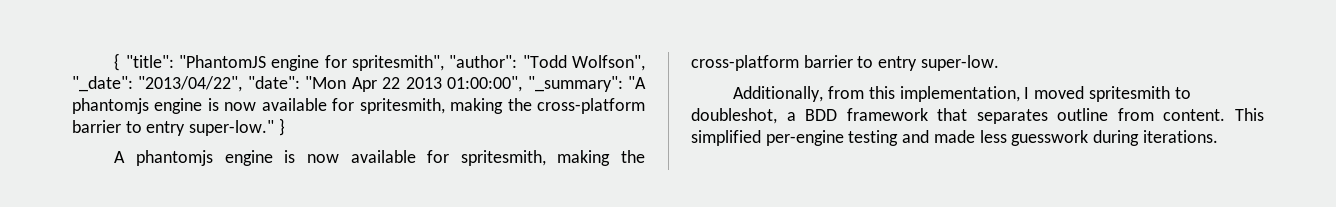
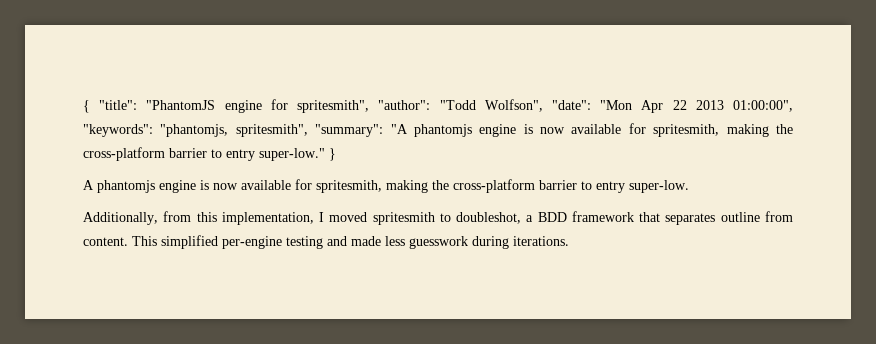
- { "title": "PhantomJS engine for spritesmith", "author": "Todd Wolfson", "_date": "2013/04/22", "date": "Mon Apr 22 2013 01:00:00", "_summary": "A phantomjs engine is now available for spritesmith, making the cross-platform barrier to entry super-low."
+ { "title": "PhantomJS engine for spritesmith", "author": "Todd Wolfson", "date": "Mon Apr 22 2013 01:00:00", "keywords": "phantomjs, spritesmith", "summary": "A phantomjs engine is now available for spritesmith, making the cross-platform barrier to entry super-low."

